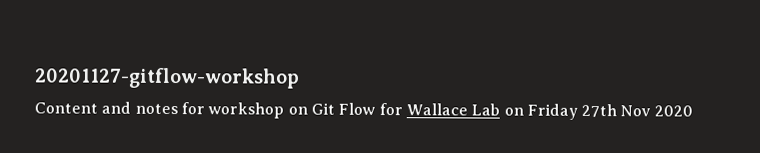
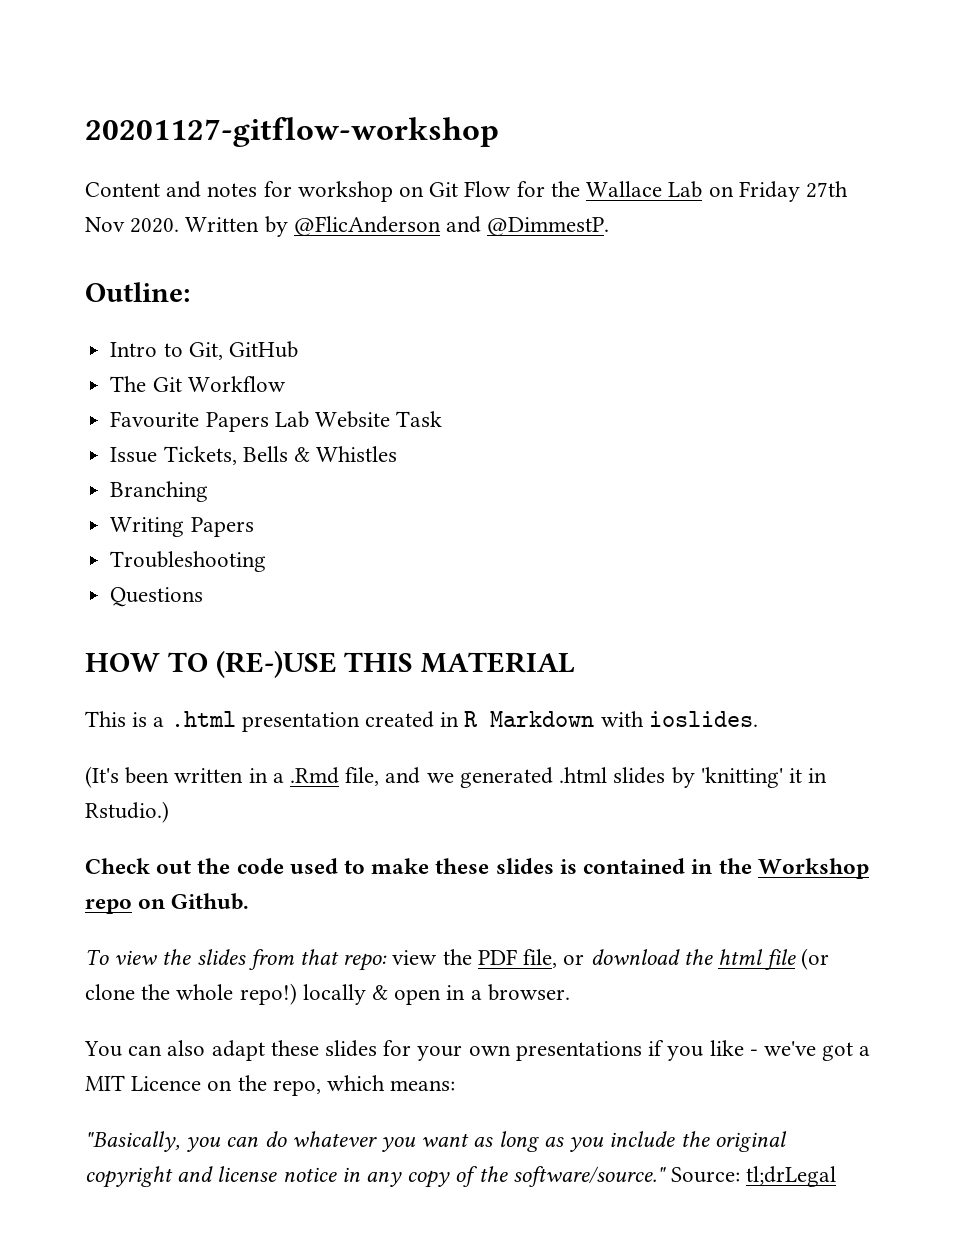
- Content and notes for workshop on Git Flow for Wallace Lab on Friday 27th Nov 2020
+ Content and notes for workshop on Git Flow for the Wallace Lab on Friday 27th Nov 2020. Written by @FlicAnderson and @DimmestP.
+ Outline:
+ Intro to Git, GitHub
+ The Git Workflow
+ Favourite Papers Lab Website Task
+ Issue Tickets, Bells & Whistles
+ Branching
+ Writing Papers
+ Troubleshooting
+ Questions
+ HOW TO (RE-)USE THIS MATERIAL
+ This is a .html presentation created in R Markdown with ioslides.
+ (It's been written in a .Rmd file, and we generated .html slides by 'knitting' it in Rstudio.)
+ Check out the code used to make these slides is contained in the Workshop repo on Github.
+ To view the slides from that repo: view the PDF file, or download the html file (or clone the whole repo!) locally & open in a browser.
+ You can also adapt these slides for your own presentations if you like - we've got a MIT Licence on the repo, which means:
+ "Basically, you can do whatever you want as long as you include the original copyright and license notice in any copy of the software/source." Source: tl;drLegal

